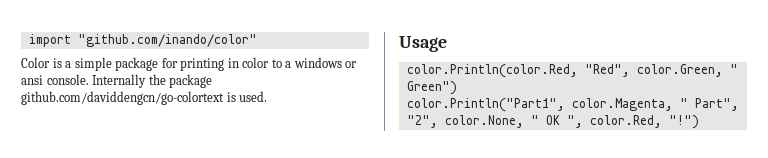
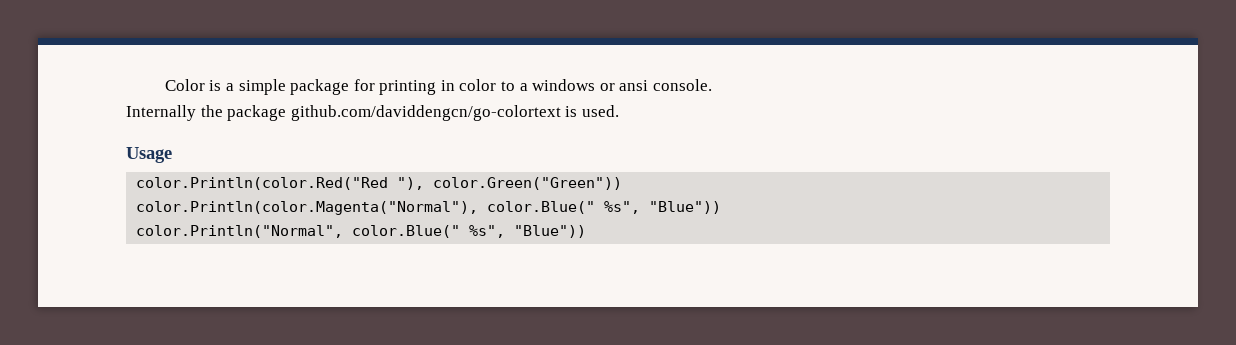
- import "github.com/inando/color"
- Color is a simple package for printing in color to a windows or ansi console. Internally the package github.com/daviddengcn/go-colortext is used.
+ Color is a simple package for printing in color to a windows or ansi console.
+ Internally the package github.com/daviddengcn/go-colortext is used.
- color.Println(color.Red, "Red", color.Green, " Green")
- color.Println("Part1", color.Magenta, " Part", "2", color.None, " OK ", color.Red, "!")
+ color.Println(color.Red("Red "), color.Green("Green"))
+ color.Println(color.Magenta("Normal"), color.Blue(" %s", "Blue"))
+ color.Println("Normal", color.Blue(" %s", "Blue"))

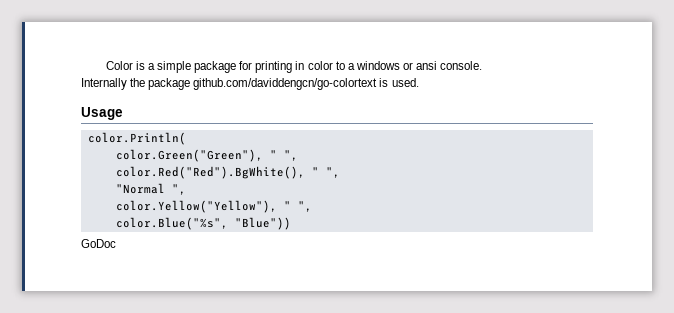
- color.Println(color.Red("Red "), color.Green("Green"))
- color.Println(color.Magenta("Normal"), color.Blue(" %s", "Blue"))
- color.Println("Normal", color.Blue(" %s", "Blue"))
+ color.Println(
+ color.Green("Green"), " ",
+ color.Red("Red").BgWhite(), " ",
+ "Normal ",
+ color.Yellow("Yellow"), " ",
+ color.Blue("%s", "Blue"))
+ GoDoc

